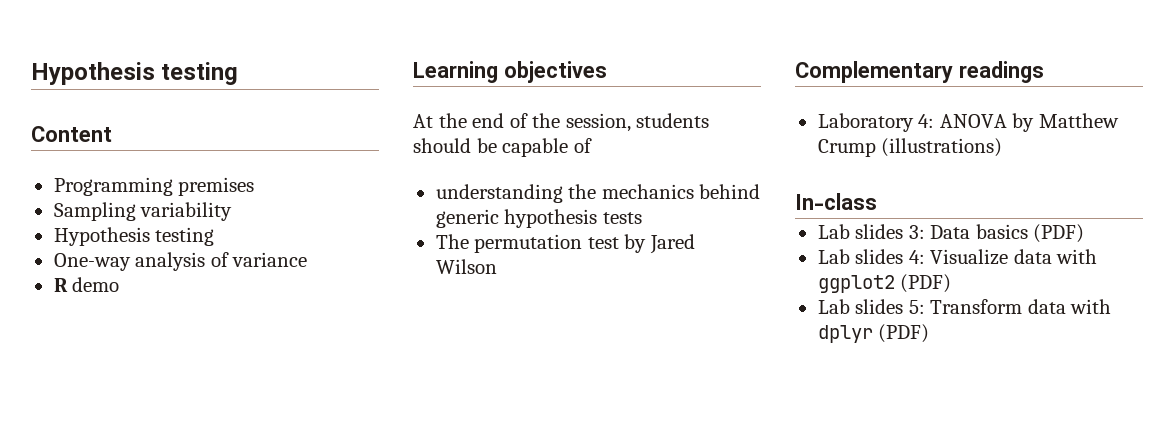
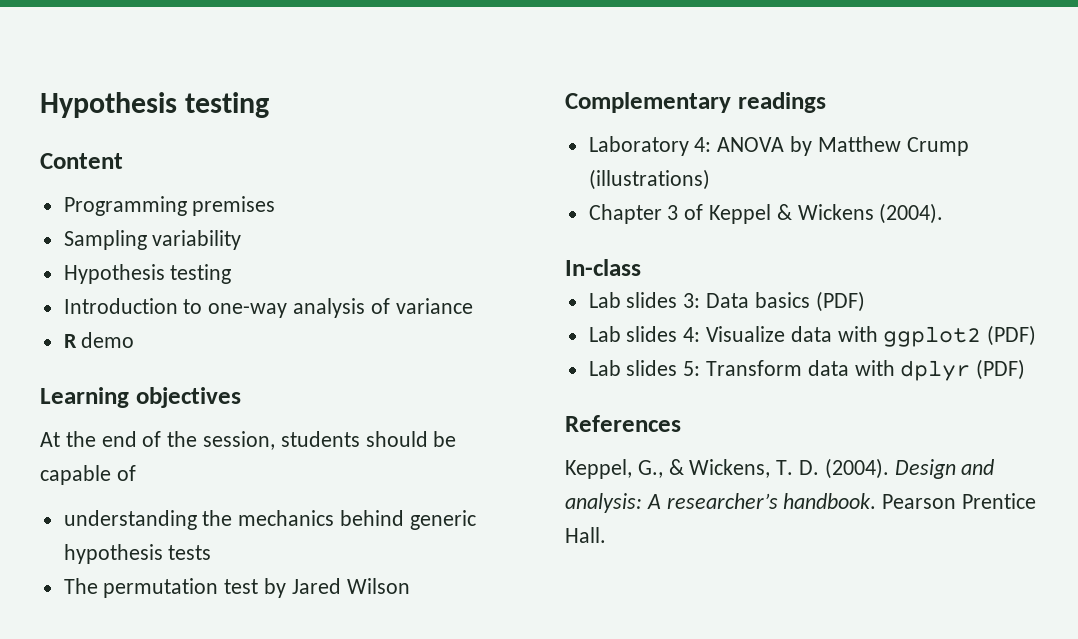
- One-way analysis of variance
+ Introduction to one-way analysis of variance
+ Chapter 3 of Keppel & Wickens (2004).
+ References
+ Keppel, G., & Wickens, T. D. (2004). Design and analysis: A researcher’s handbook. Pearson Prentice Hall.

